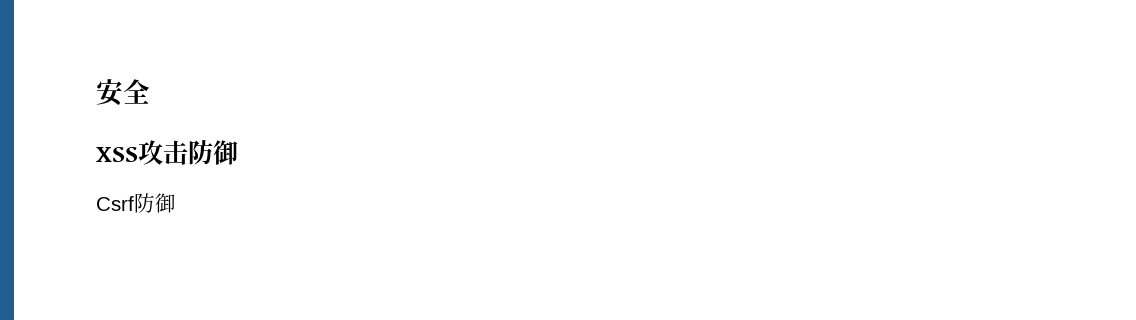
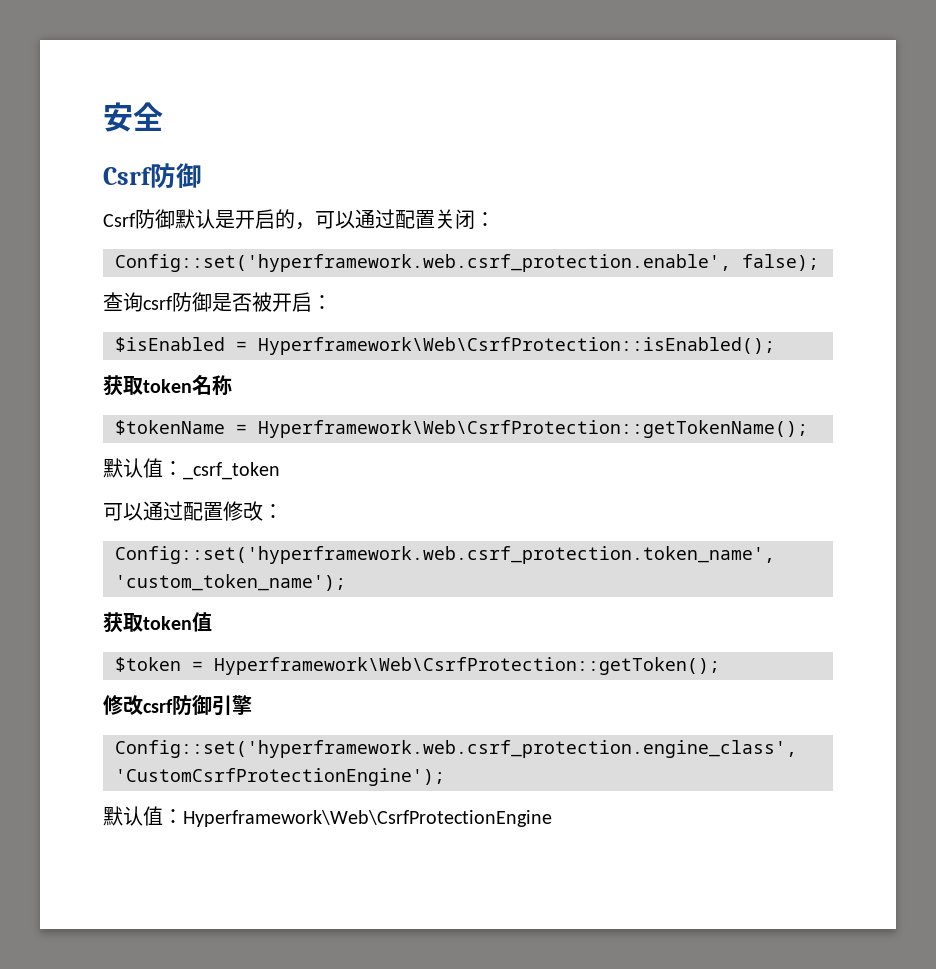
  安全
- XSS攻击防御
+ Csrf防御
- Csrf防御
+ Csrf防御默认是开启的，可以通过配置关闭：
+ Config::set('hyperframework.web.csrf_protection.enable', false);
+ 查询csrf防御是否被开启：
+ $isEnabled = Hyperframework\Web\CsrfProtection::isEnabled();
+ 获取token名称
+ $tokenName = Hyperframework\Web\CsrfProtection::getTokenName();
+ 默认值：_csrf_token
+ 可以通过配置修改：
+ Config::set('hyperframework.web.csrf_protection.token_name', 'custom_token_name');
+ 获取token值
+ $token = Hyperframework\Web\CsrfProtection::getToken();
+ 修改csrf防御引擎
+ Config::set('hyperframework.web.csrf_protection.engine_class', 'CustomCsrfProtectionEngine');
+ 默认值：Hyperframework\Web\CsrfProtectionEngine

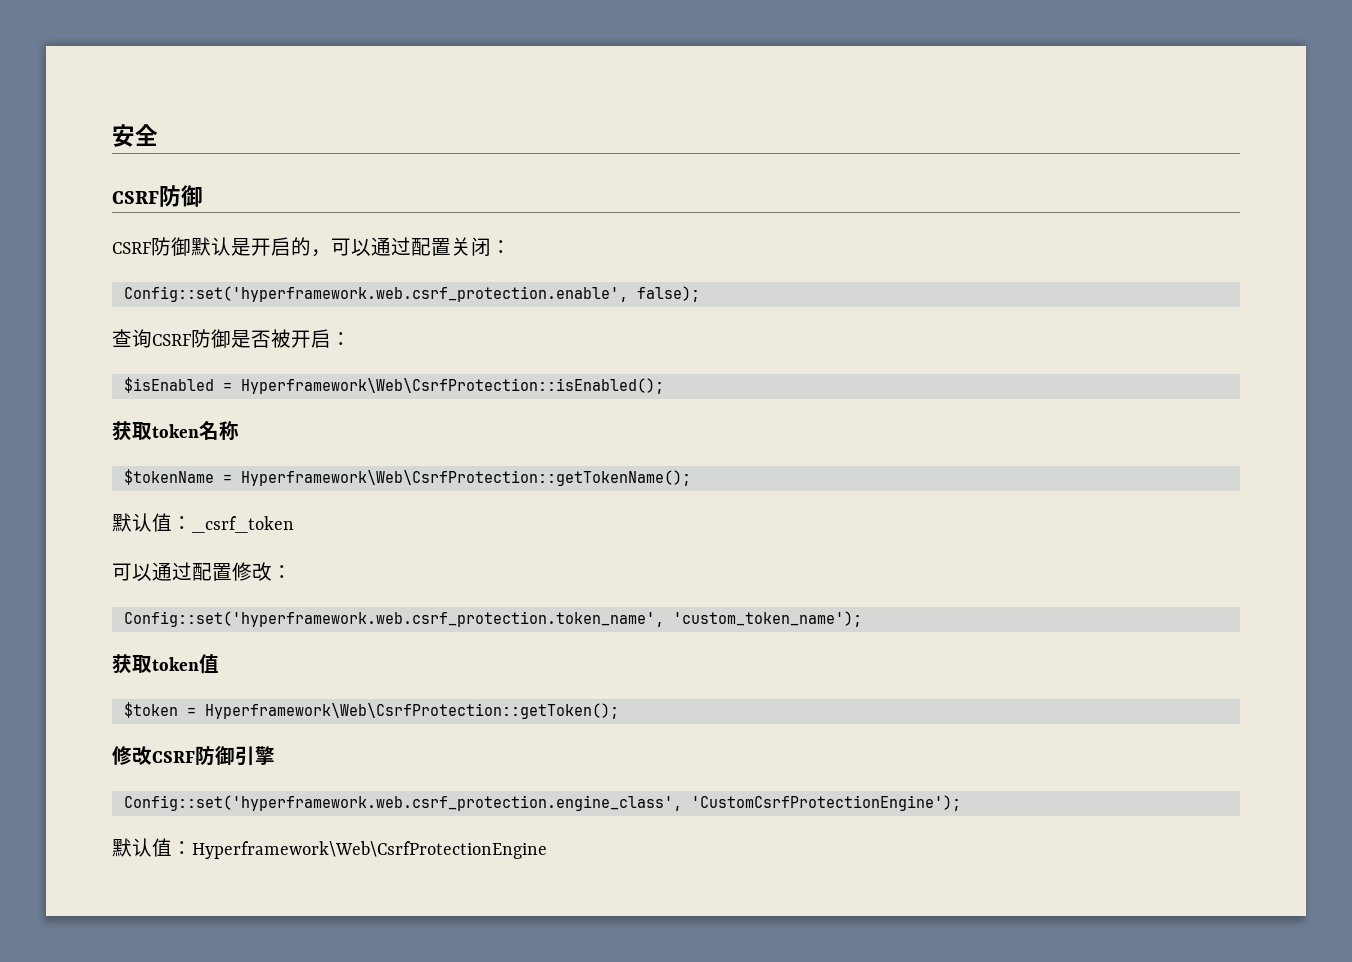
  安全
- Csrf防御
+ CSRF防御
- Csrf防御默认是开启的，可以通过配置关闭：
+ CSRF防御默认是开启的，可以通过配置关闭：
- 查询csrf防御是否被开启：
+ 查询CSRF防御是否被开启：
- 修改csrf防御引擎
+ 修改CSRF防御引擎

